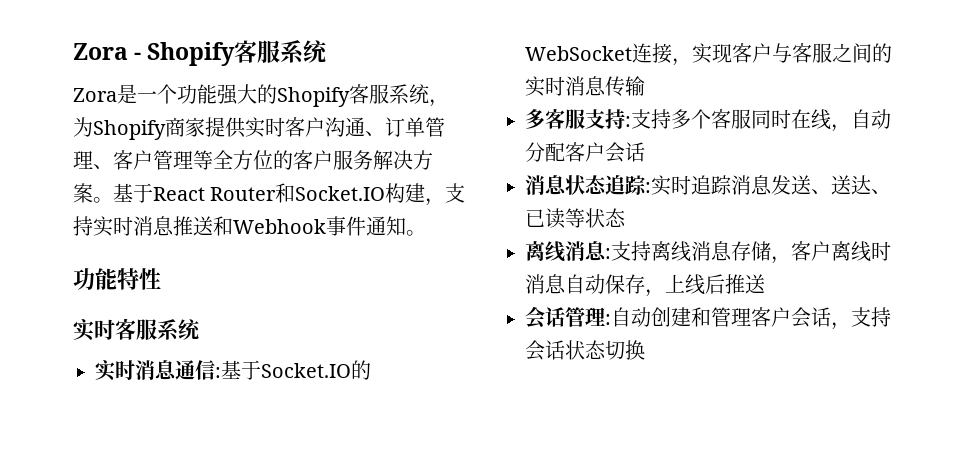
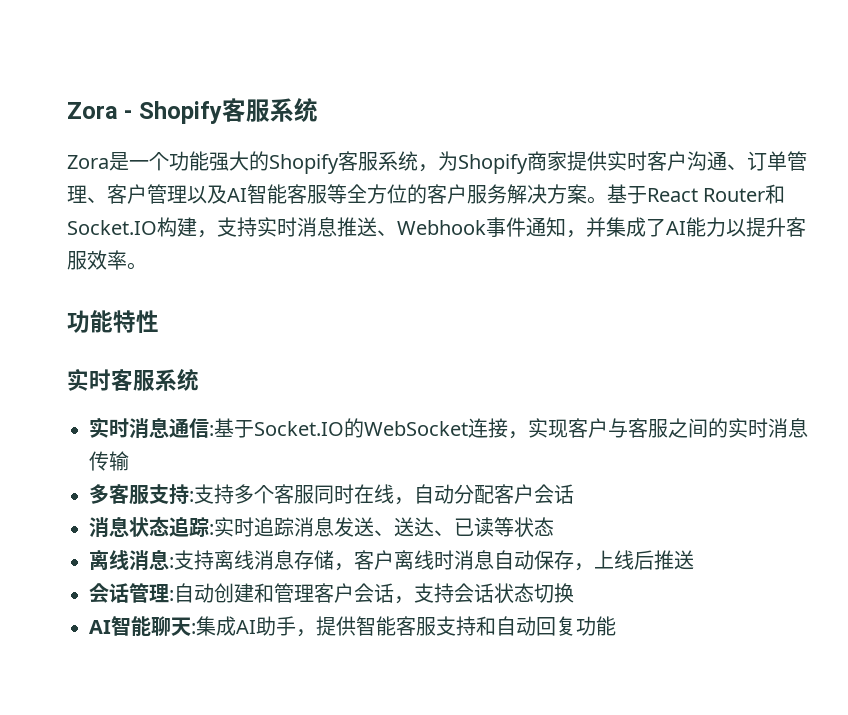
- Zora是一个功能强大的Shopify客服系统，为Shopify商家提供实时客户沟通、订单管理、客户管理等全方位的客户服务解决方案。
+ Zora是一个功能强大的Shopify客服系统，为Shopify商家提供实时客户沟通、订单管理、客户管理以及AI智能客服等全方位的客户服务解决方案。
- 基于React Router和Socket.IO构建，支持实时消息推送和Webhook事件通知。
+ 基于React Router和Socket.IO构建，支持实时消息推送、Webhook事件通知，并集成了AI能力以提升客服效率。
+ AI智能聊天:集成AI助手，提供智能客服支持和自动回复功能

